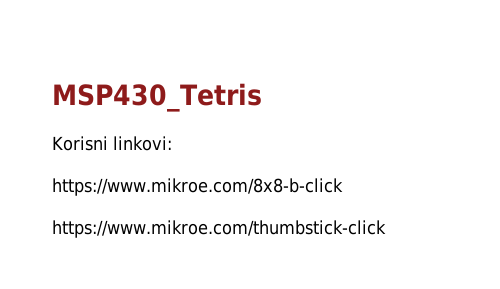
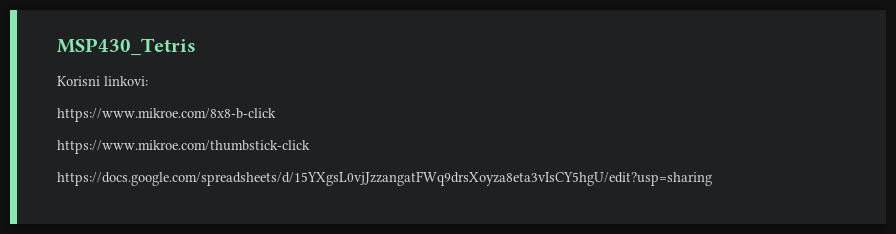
+ https://docs.google.com/spreadsheets/d/15YXgsL0vjJzzangatFWq9drsXoyza8eta3vIsCY5hgU/edit?usp=sharing

